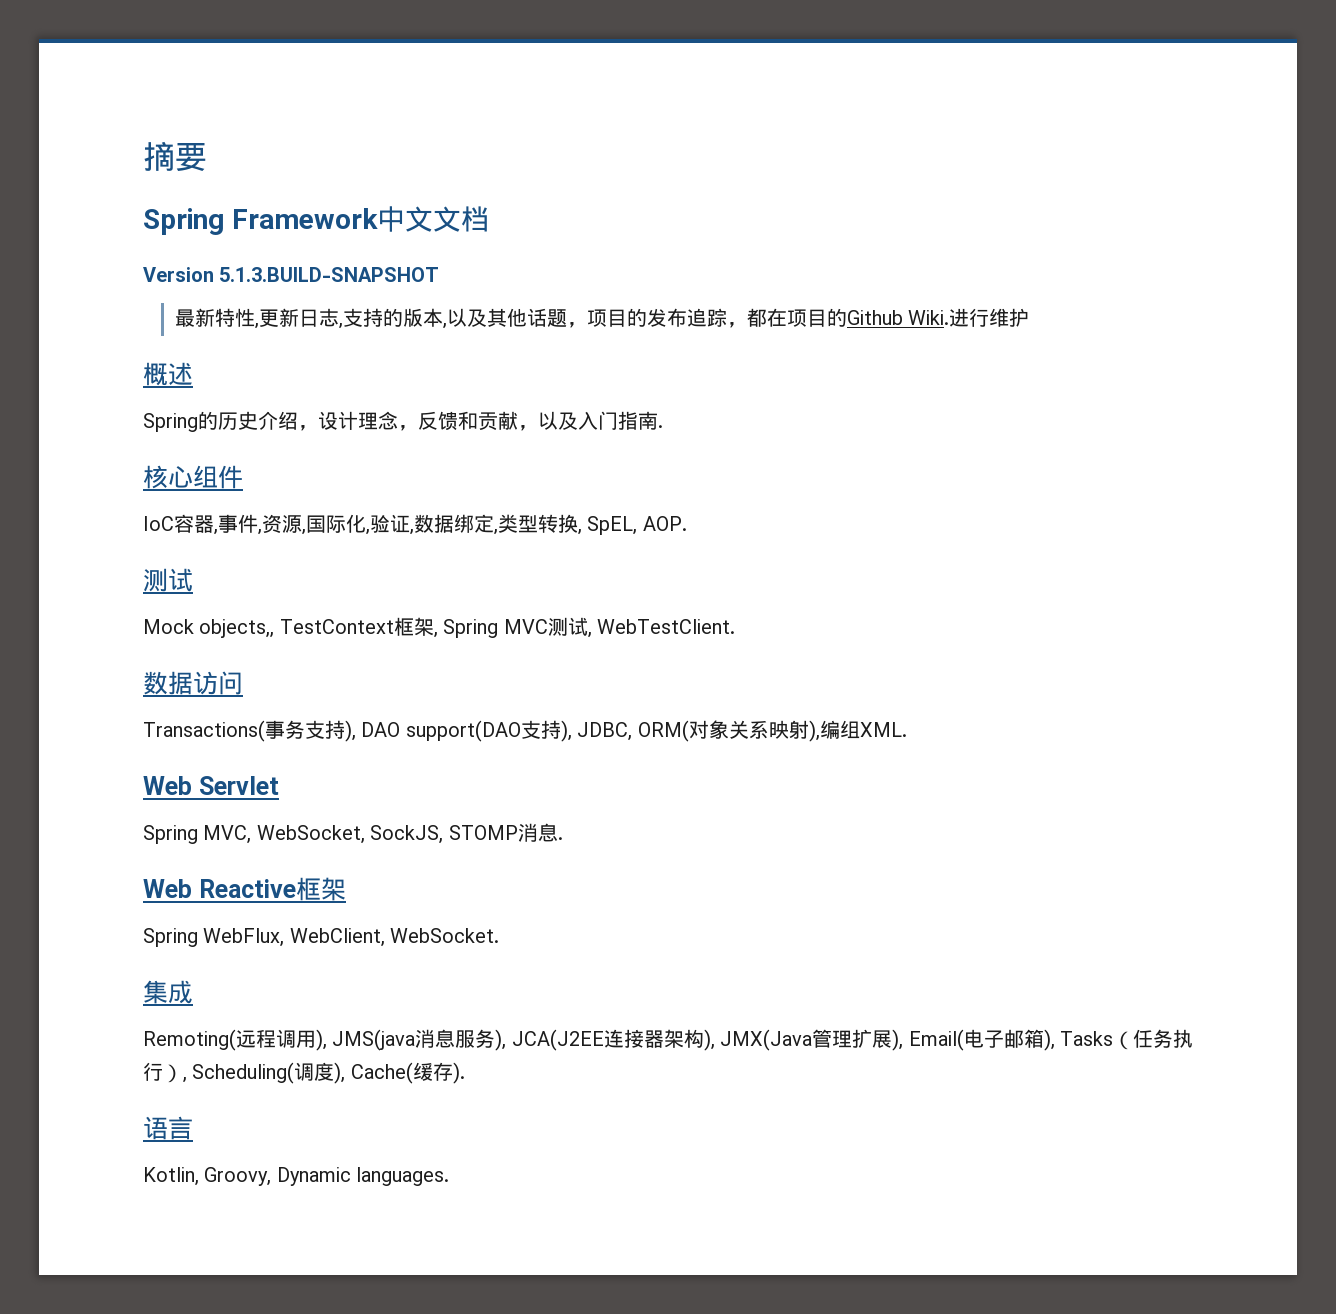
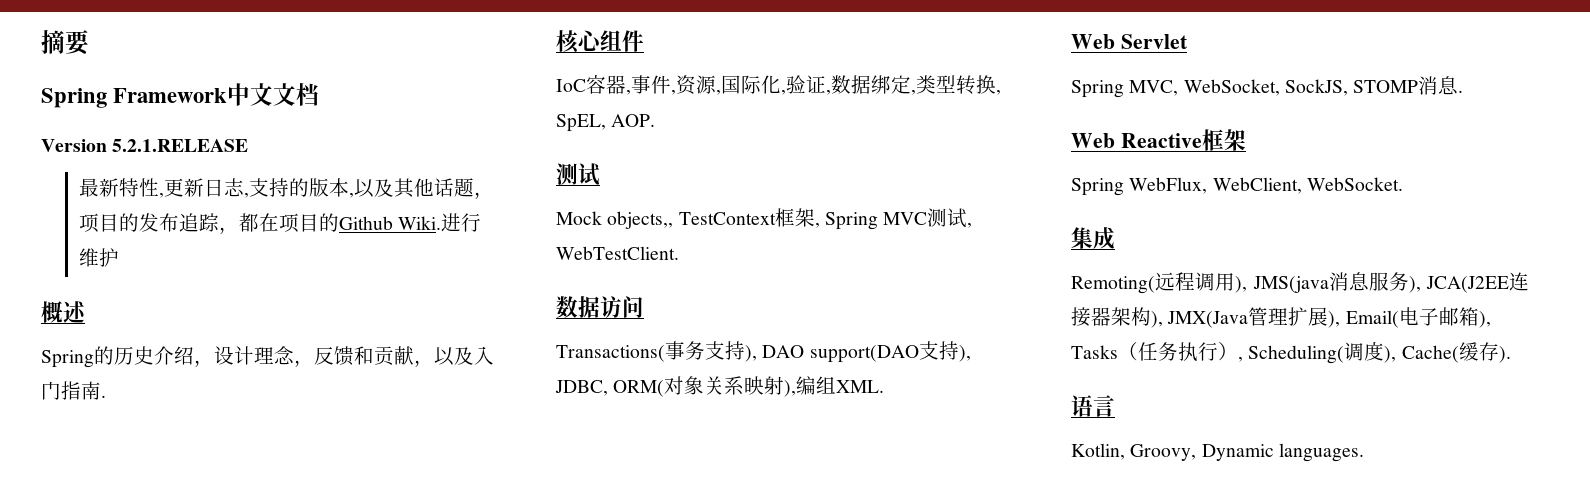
- Version 5.1.3.BUILD-SNAPSHOT
+ Version 5.2.1.RELEASE

